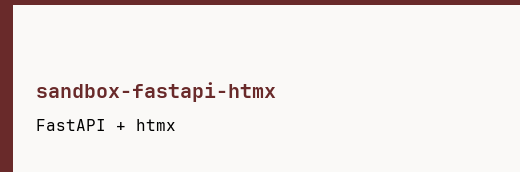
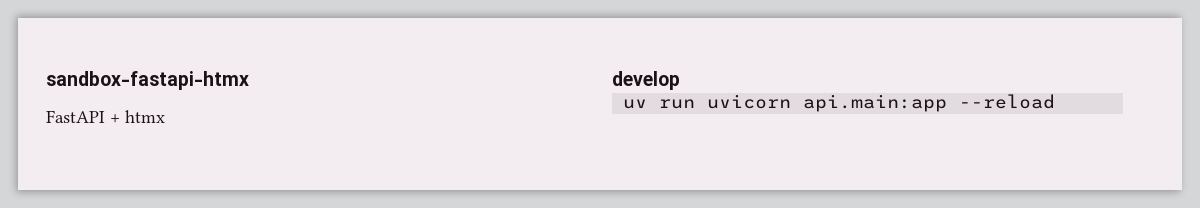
+ develop
+ uv run uvicorn api.main:app --reload

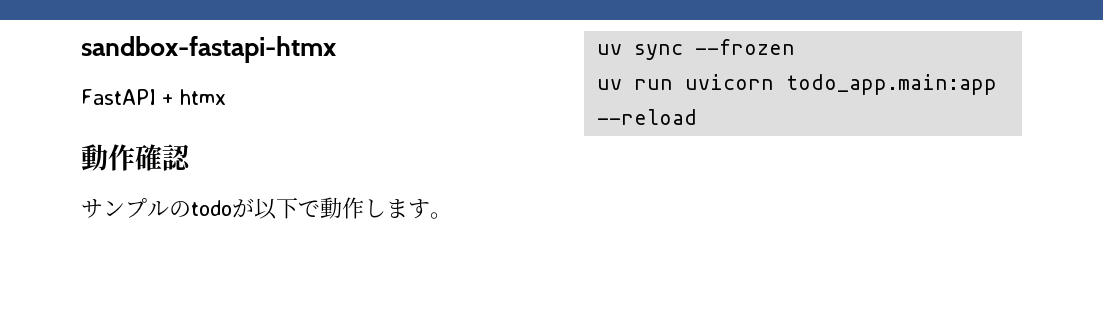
- develop
+ 動作確認
+ サンプルのtodoが以下で動作します。
+ uv sync --frozen
- uv run uvicorn api.main:app --reload
+ uv run uvicorn todo_app.main:app --reload

